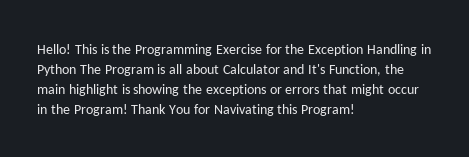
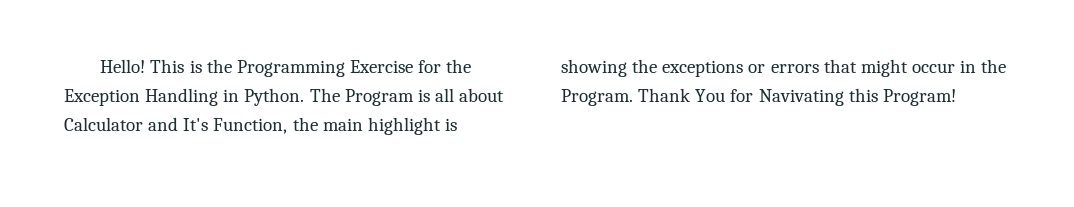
- This is the Programming Exercise for the Exception Handling in Python The Program is all about Calculator and It's Function, the main highlight is showing the exceptions or errors that might occur in the Program!
+ This is the Programming Exercise for the Exception Handling in Python. The Program is all about Calculator and It's Function, the main highlight is showing the exceptions or errors that might occur in the Program.

